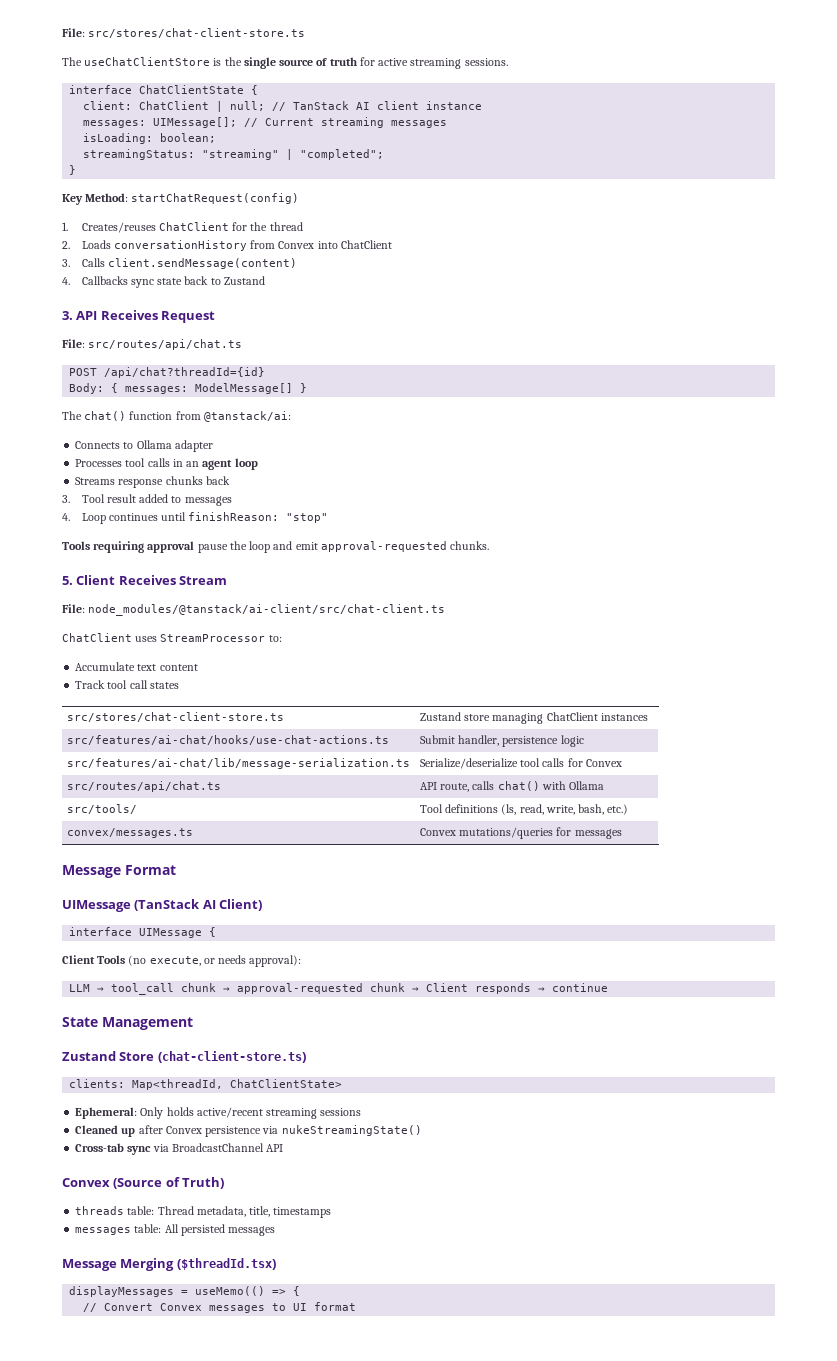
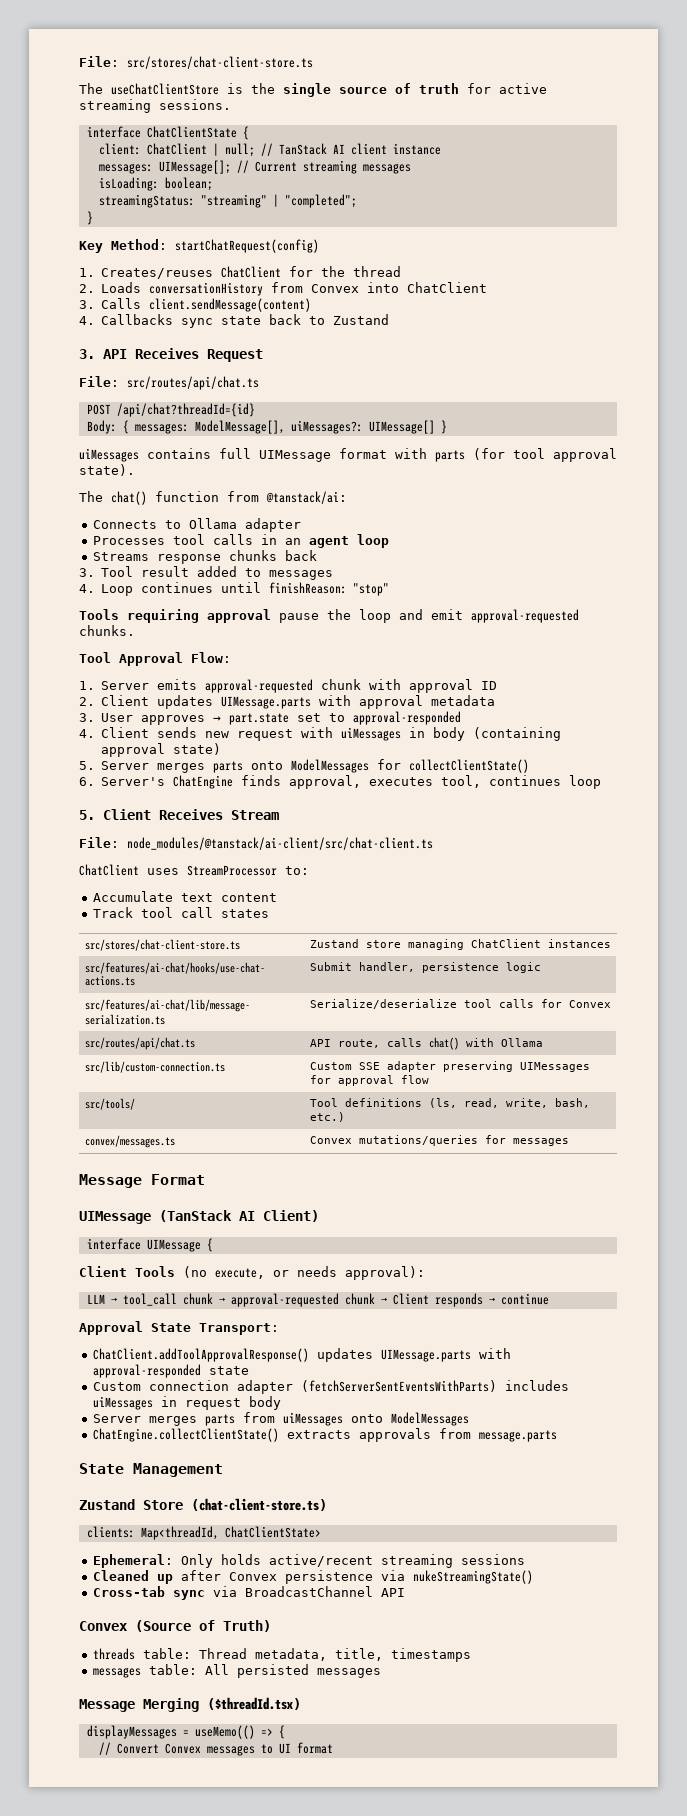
- Body: { messages: ModelMessage[] }
+ Body: { messages: ModelMessage[], uiMessages?: UIMessage[] }
+ uiMessages contains full UIMessage format with parts (for tool approval state).
+ Tool Approval Flow:
+ 1. Server emits approval-requested chunk with approval ID
+ 2. Client updates UIMessage.parts with approval metadata
+ 3. User approves → part.state set to approval-responded
+ 4. Client sends new request with uiMessages in body (containing approval state)
+ 5. Server merges parts onto ModelMessages for collectClientState()
+ 6. Server's ChatEngine finds approval, executes tool, continues loop
+ src/lib/custom-connection.ts | Custom SSE adapter preserving UIMessages for approval flow
+ Approval State Transport:
+ ChatClient.addToolApprovalResponse() updates UIMessage.parts with approval-responded state
+ Custom connection adapter (fetchServerSentEventsWithParts) includes uiMessages in request body
+ Server merges parts from uiMessages onto ModelMessages
+ ChatEngine.collectClientState() extracts approvals from message.parts

